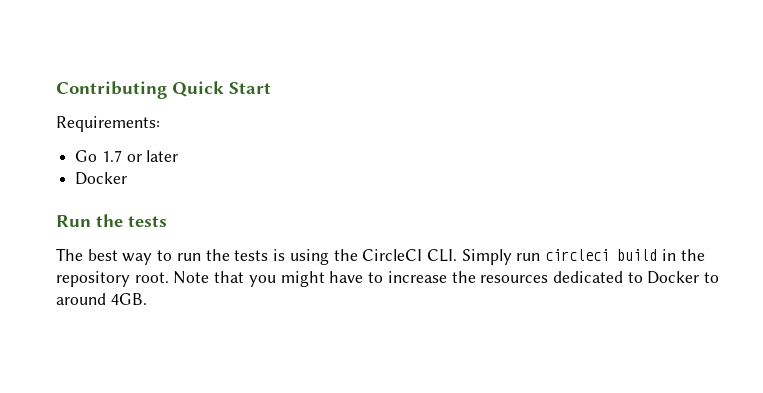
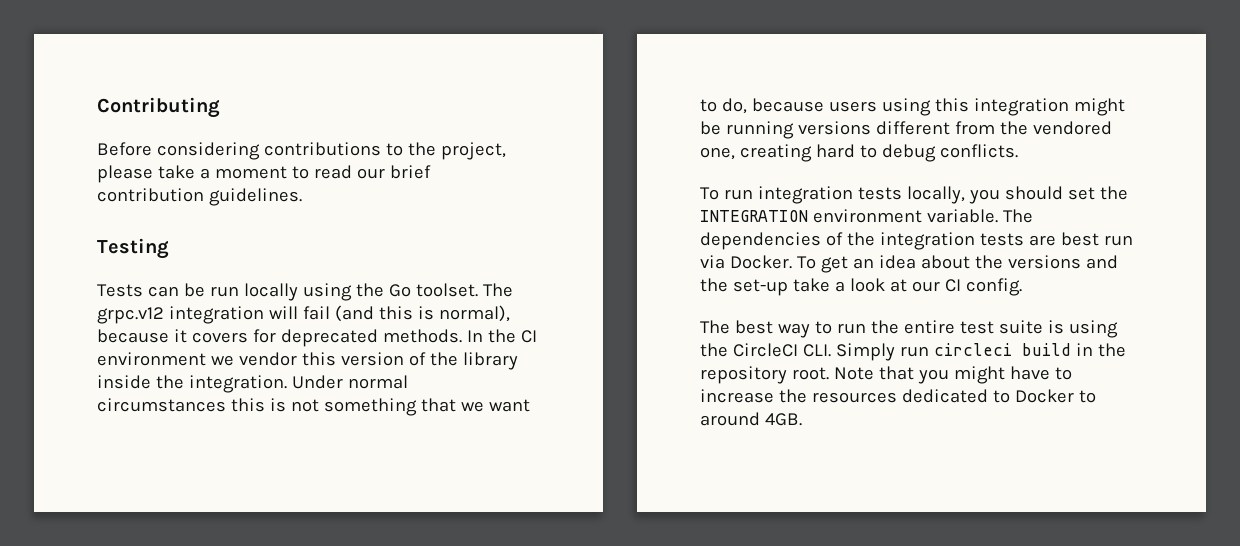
- Contributing Quick Start
- Requirements:
- Go 1.7 or later
- Docker
- Run the tests
+ Contributing
+ Before considering contributions to the project, please take a moment to read our brief contribution guidelines.
+ Testing
+ Tests can be run locally using the Go toolset. The grpc.v12 integration will fail (and this is normal), because it covers for deprecated methods. In the CI environment we vendor this version of the library inside the integration. Under normal circumstances this is not something that we want to do, because users using this integration might be running versions different from the vendored one, creating hard to debug conflicts.
+ To run integration tests locally, you should set the INTEGRATION environment variable. The dependencies of the integration tests are best run via Docker. To get an idea about the versions and the set-up take a look at our CI config.
- The best way to run the tests is using the CircleCI CLI. Simply run circleci build in the repository root.
+ The best way to run the entire test suite is using the CircleCI CLI. Simply run circleci build in the repository root.

